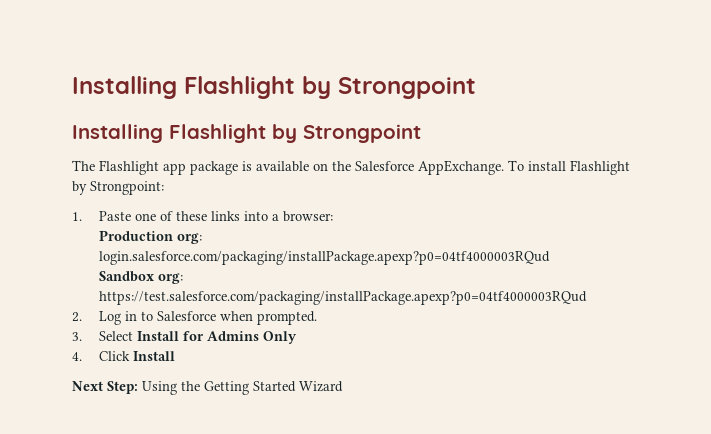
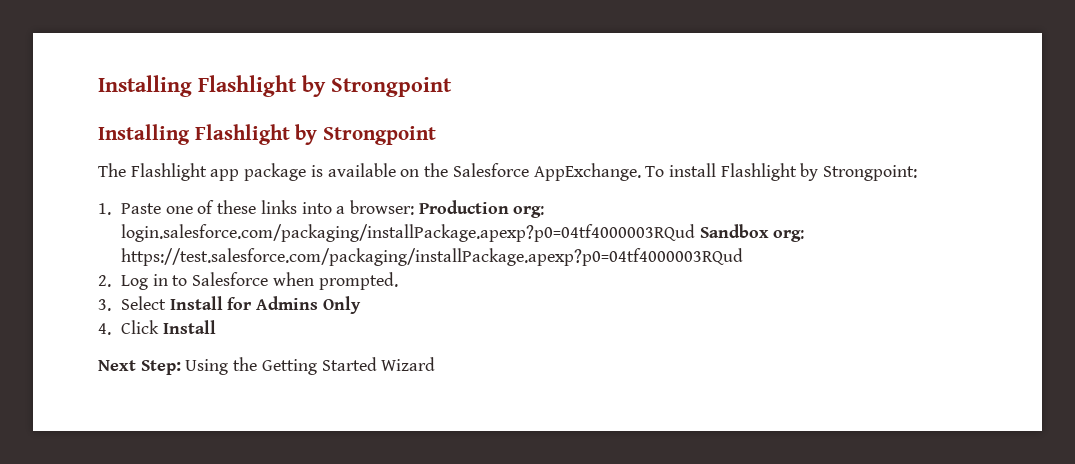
- 1. Paste one of these links into a browser:
- Production org: login.salesforce.com/packaging/installPackage.apexp?p0=04tf4000003RQud
- Sandbox org: https://test.salesforce.com/packaging/installPackage.apexp?p0=04tf4000003RQud
+ 1. Paste one of these links into a browser: Production org: login.salesforce.com/packaging/installPackage.apexp?p0=04tf4000003RQud Sandbox org: https://test.salesforce.com/packaging/installPackage.apexp?p0=04tf4000003RQud

